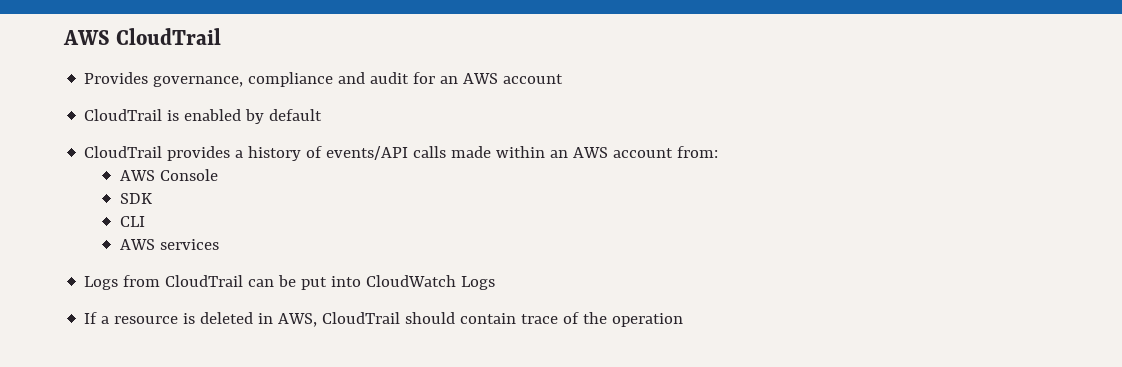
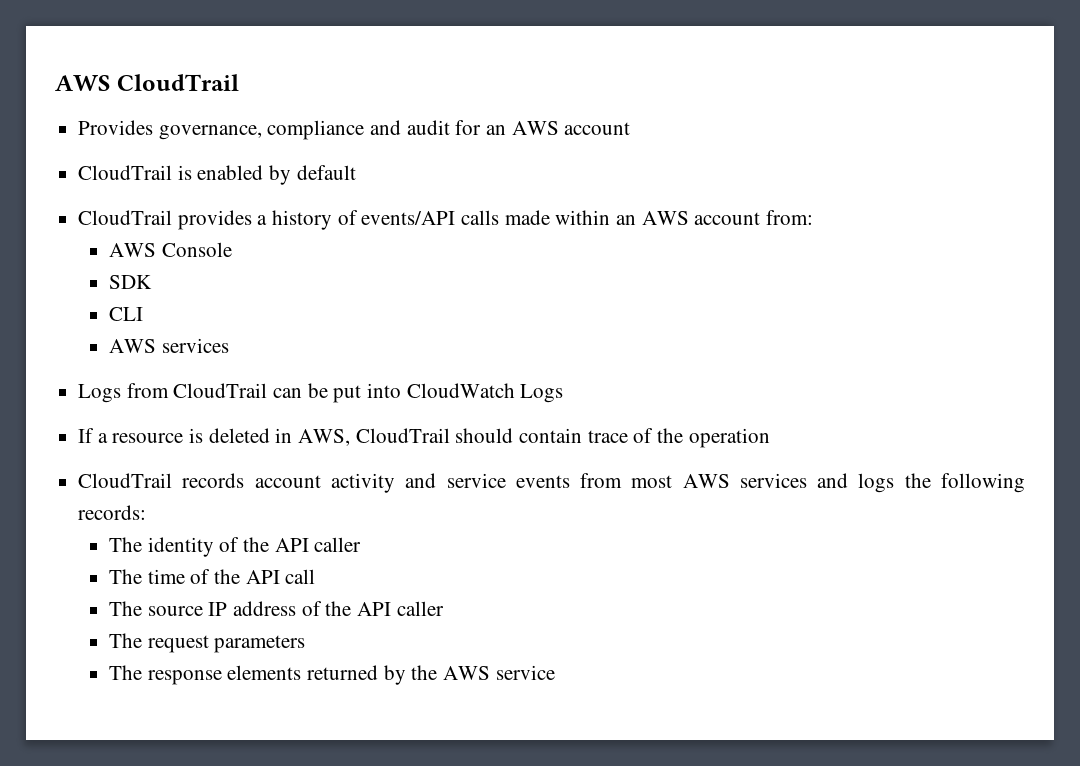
+ CloudTrail records account activity and service events from most AWS services and logs the following records:
+ The identity of the API caller
+ The time of the API call
+ The source IP address of the API caller
+ The request parameters
+ The response elements returned by the AWS service

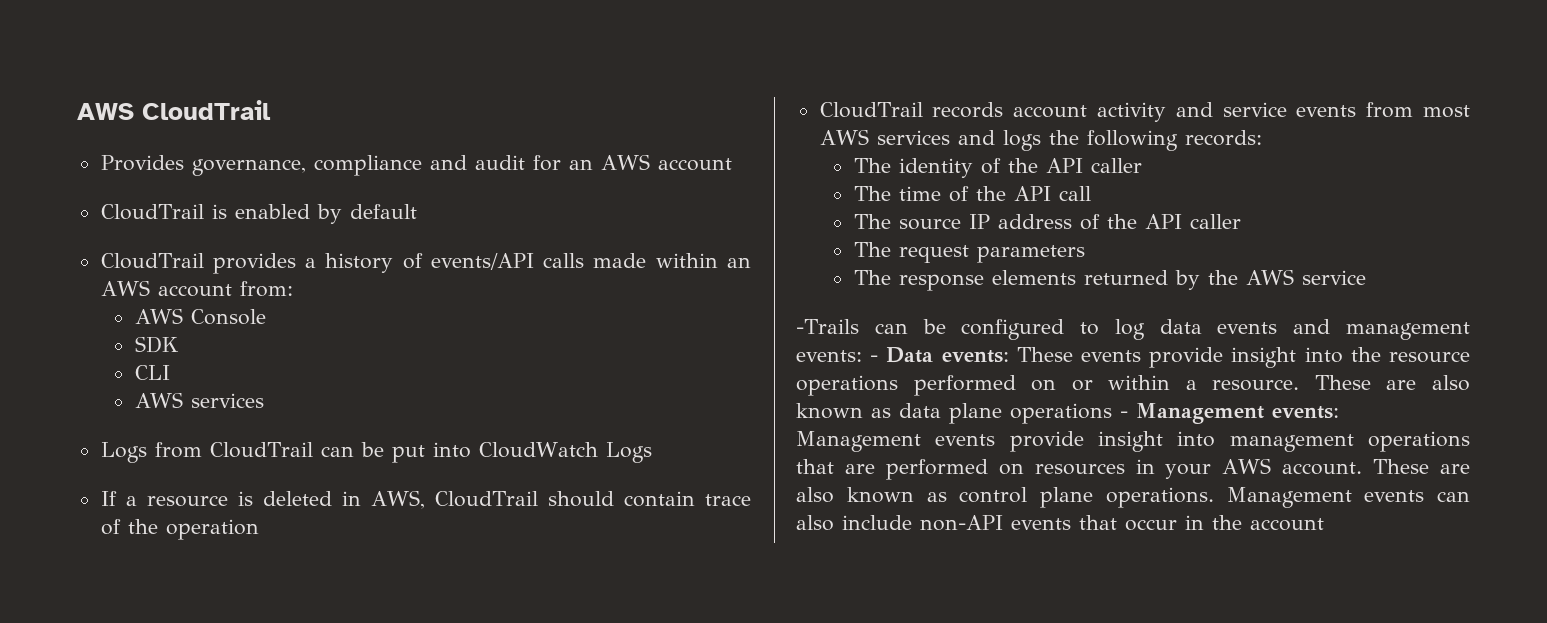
+ -Trails can be configured to log data events and management events: - Data events: These events provide insight into the resource operations performed on or within a resource. These are also known as data plane operations - Management events: Management events provide insight into management operations that are performed on resources in your AWS account. These are also known as control plane operations. Management events can also include non-API events that occur in the account

